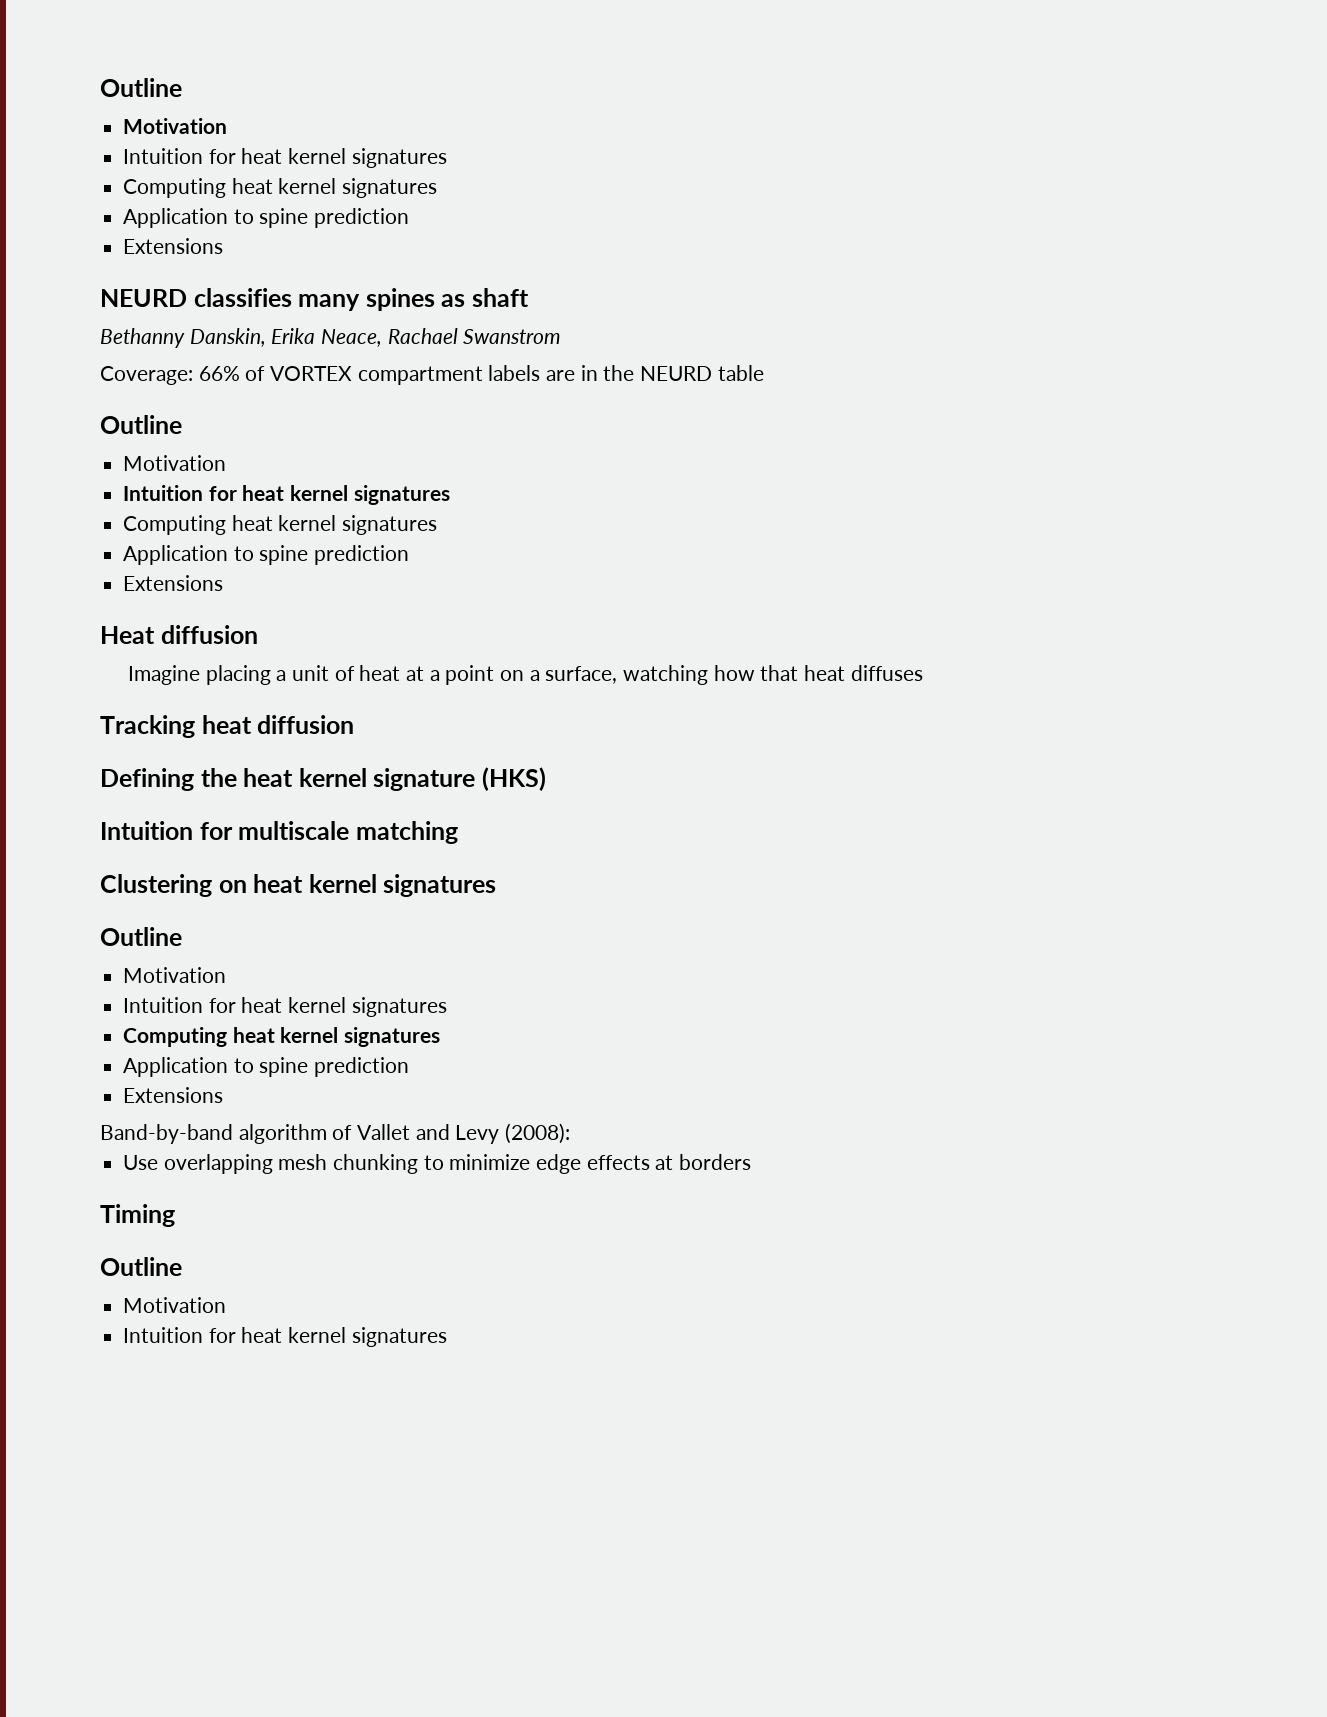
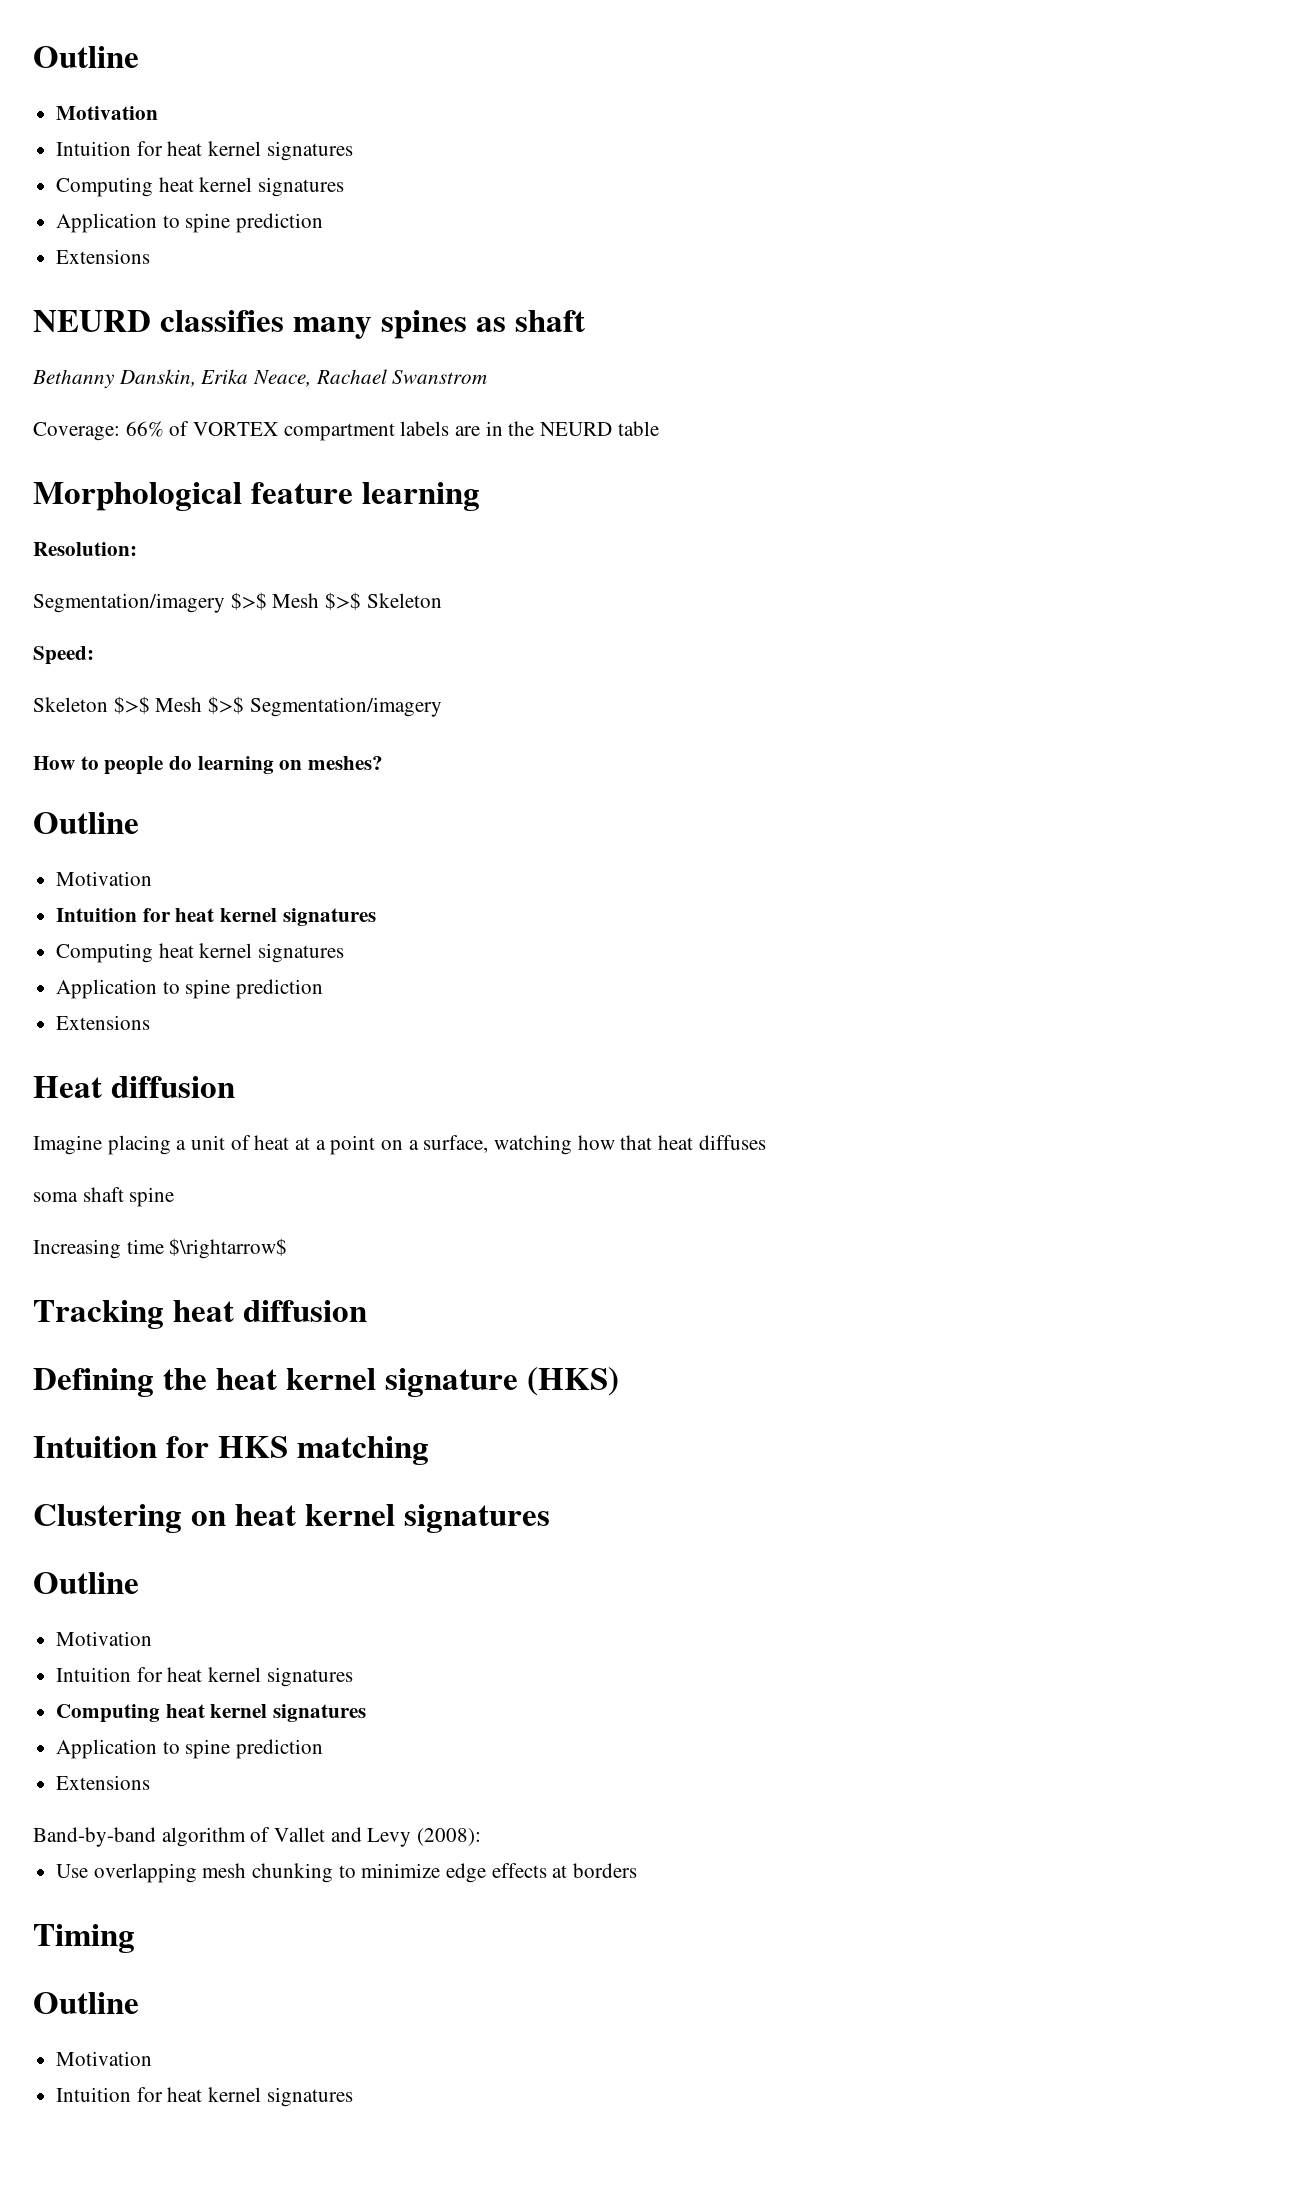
+ Morphological feature learning
+ Resolution:
+ Segmentation/imagery $>$ Mesh $>$ Skeleton
+ Speed:
+ Skeleton $>$ Mesh $>$ Segmentation/imagery
+ How to people do learning on meshes?
+ soma shaft spine
+ Increasing time $\rightarrow$
- Intuition for multiscale matching
+ Intuition for HKS matching

